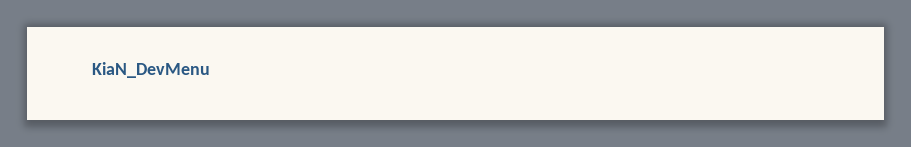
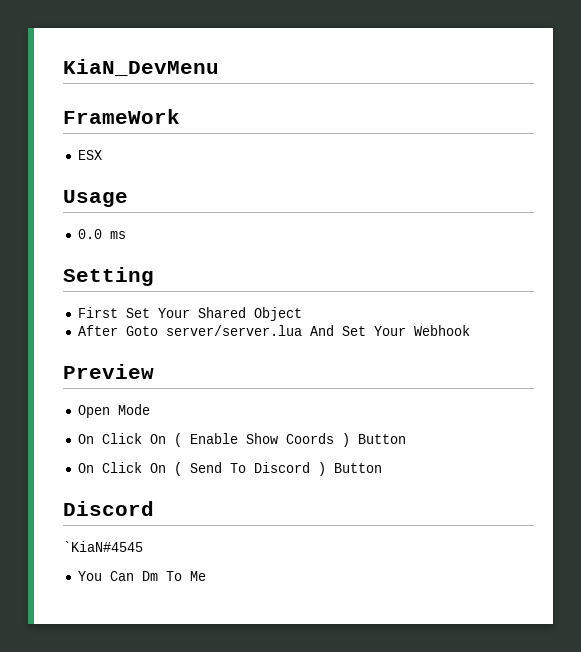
+ FrameWork
+ ESX
+ Usage
+ 0.0 ms
+ Setting
+ First Set Your Shared Object
+ After Goto server/server.lua And Set Your Webhook
+ Preview
+ Open Mode
+ On Click On ( Enable Show Coords ) Button
+ On Click On ( Send To Discord ) Button
+ Discord
+ `KiaN#4545
+ You Can Dm To Me

